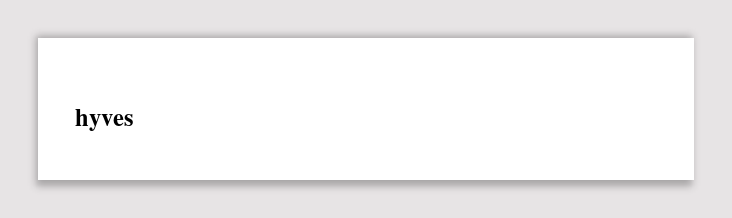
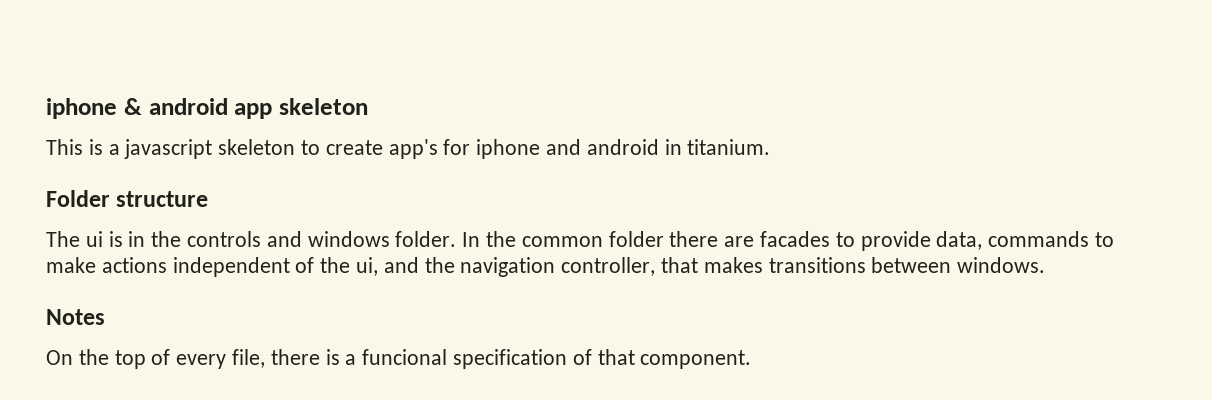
- hyves
+ iphone & android app skeleton
+ This is a javascript skeleton to create app's for iphone and android in titanium.
+ Folder structure
+ The ui is in the controls and windows folder. In the common folder there are facades to provide data, commands to make actions independent of the ui, and the navigation controller, that makes transitions between windows.
+ Notes
+ On the top of every file, there is a funcional specification of that component.

